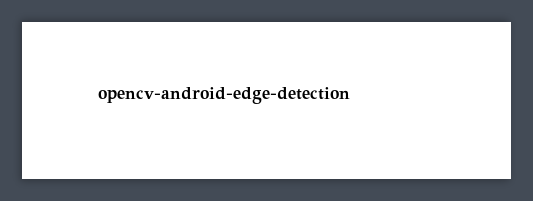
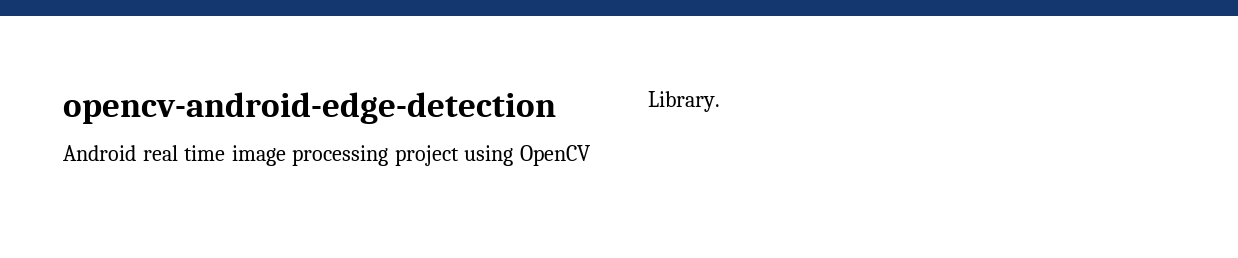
+ Android real time image processing project using OpenCV Library.

